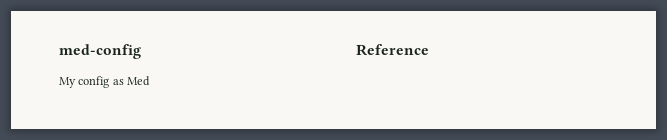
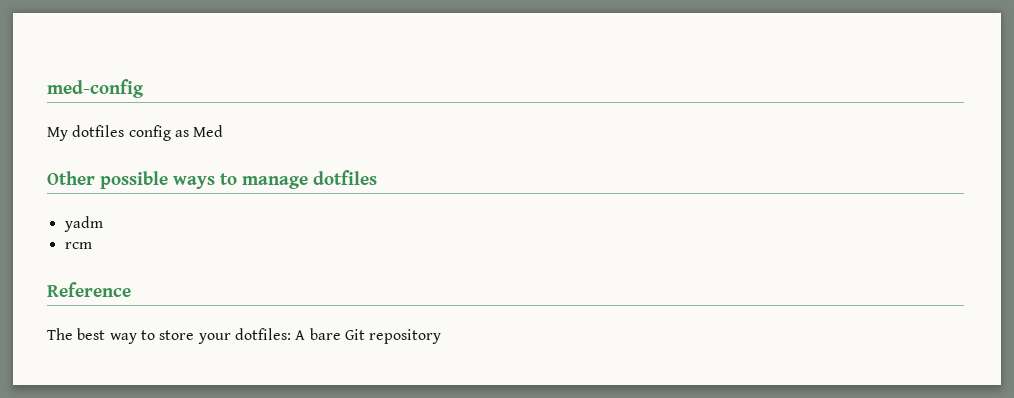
- My config as Med
+ My dotfiles config as Med
+ Other possible ways to manage dotfiles
+ yadm
+ rcm
  Reference
+ The best way to store your dotfiles: A bare Git repository

